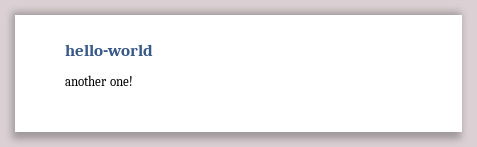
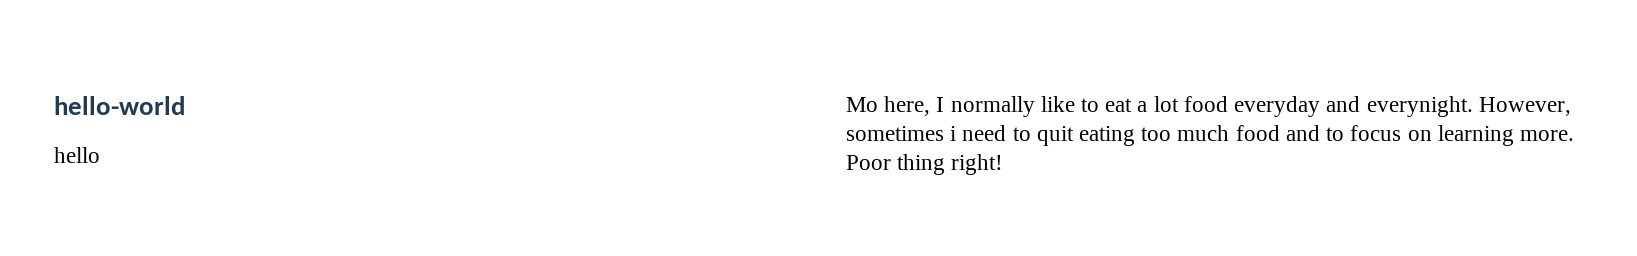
- another one!
+ hello
+ Mo here, I normally like to eat a lot food everyday and everynight. However, sometimes i need to quit eating too much food and to focus on learning more. Poor thing right!

